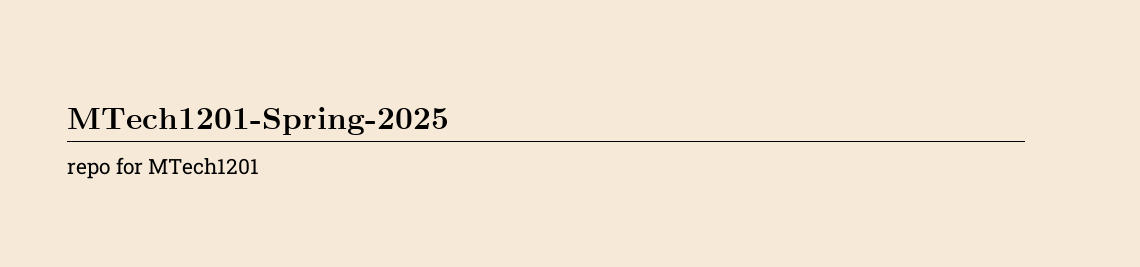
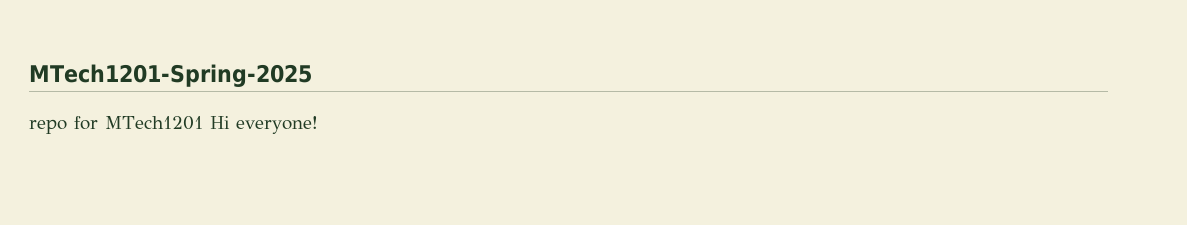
- repo for MTech1201
+ repo for MTech1201 Hi everyone!

